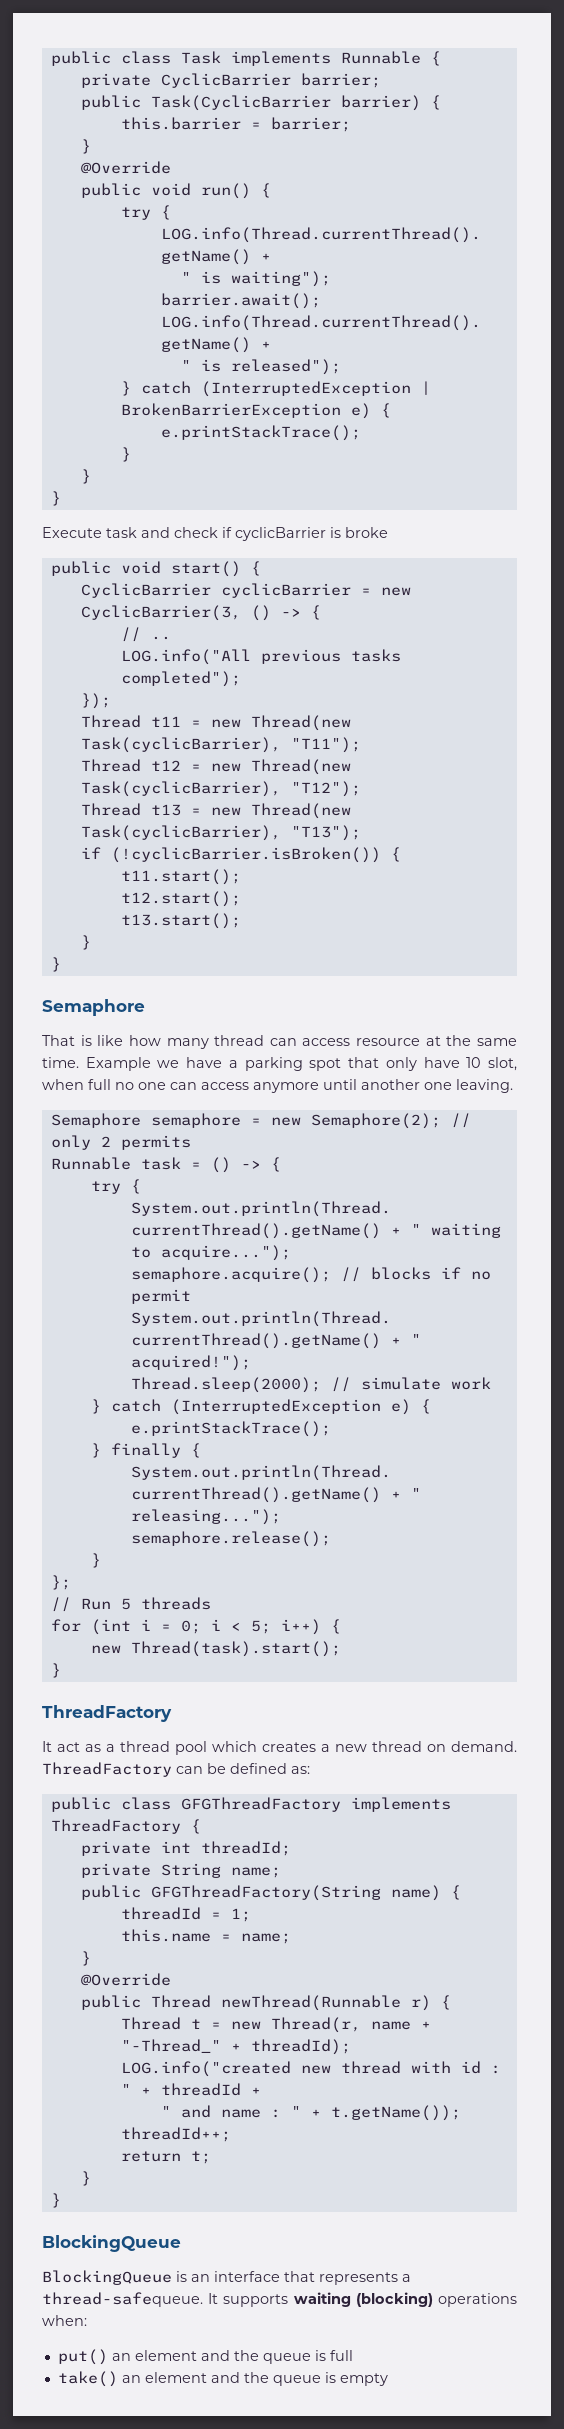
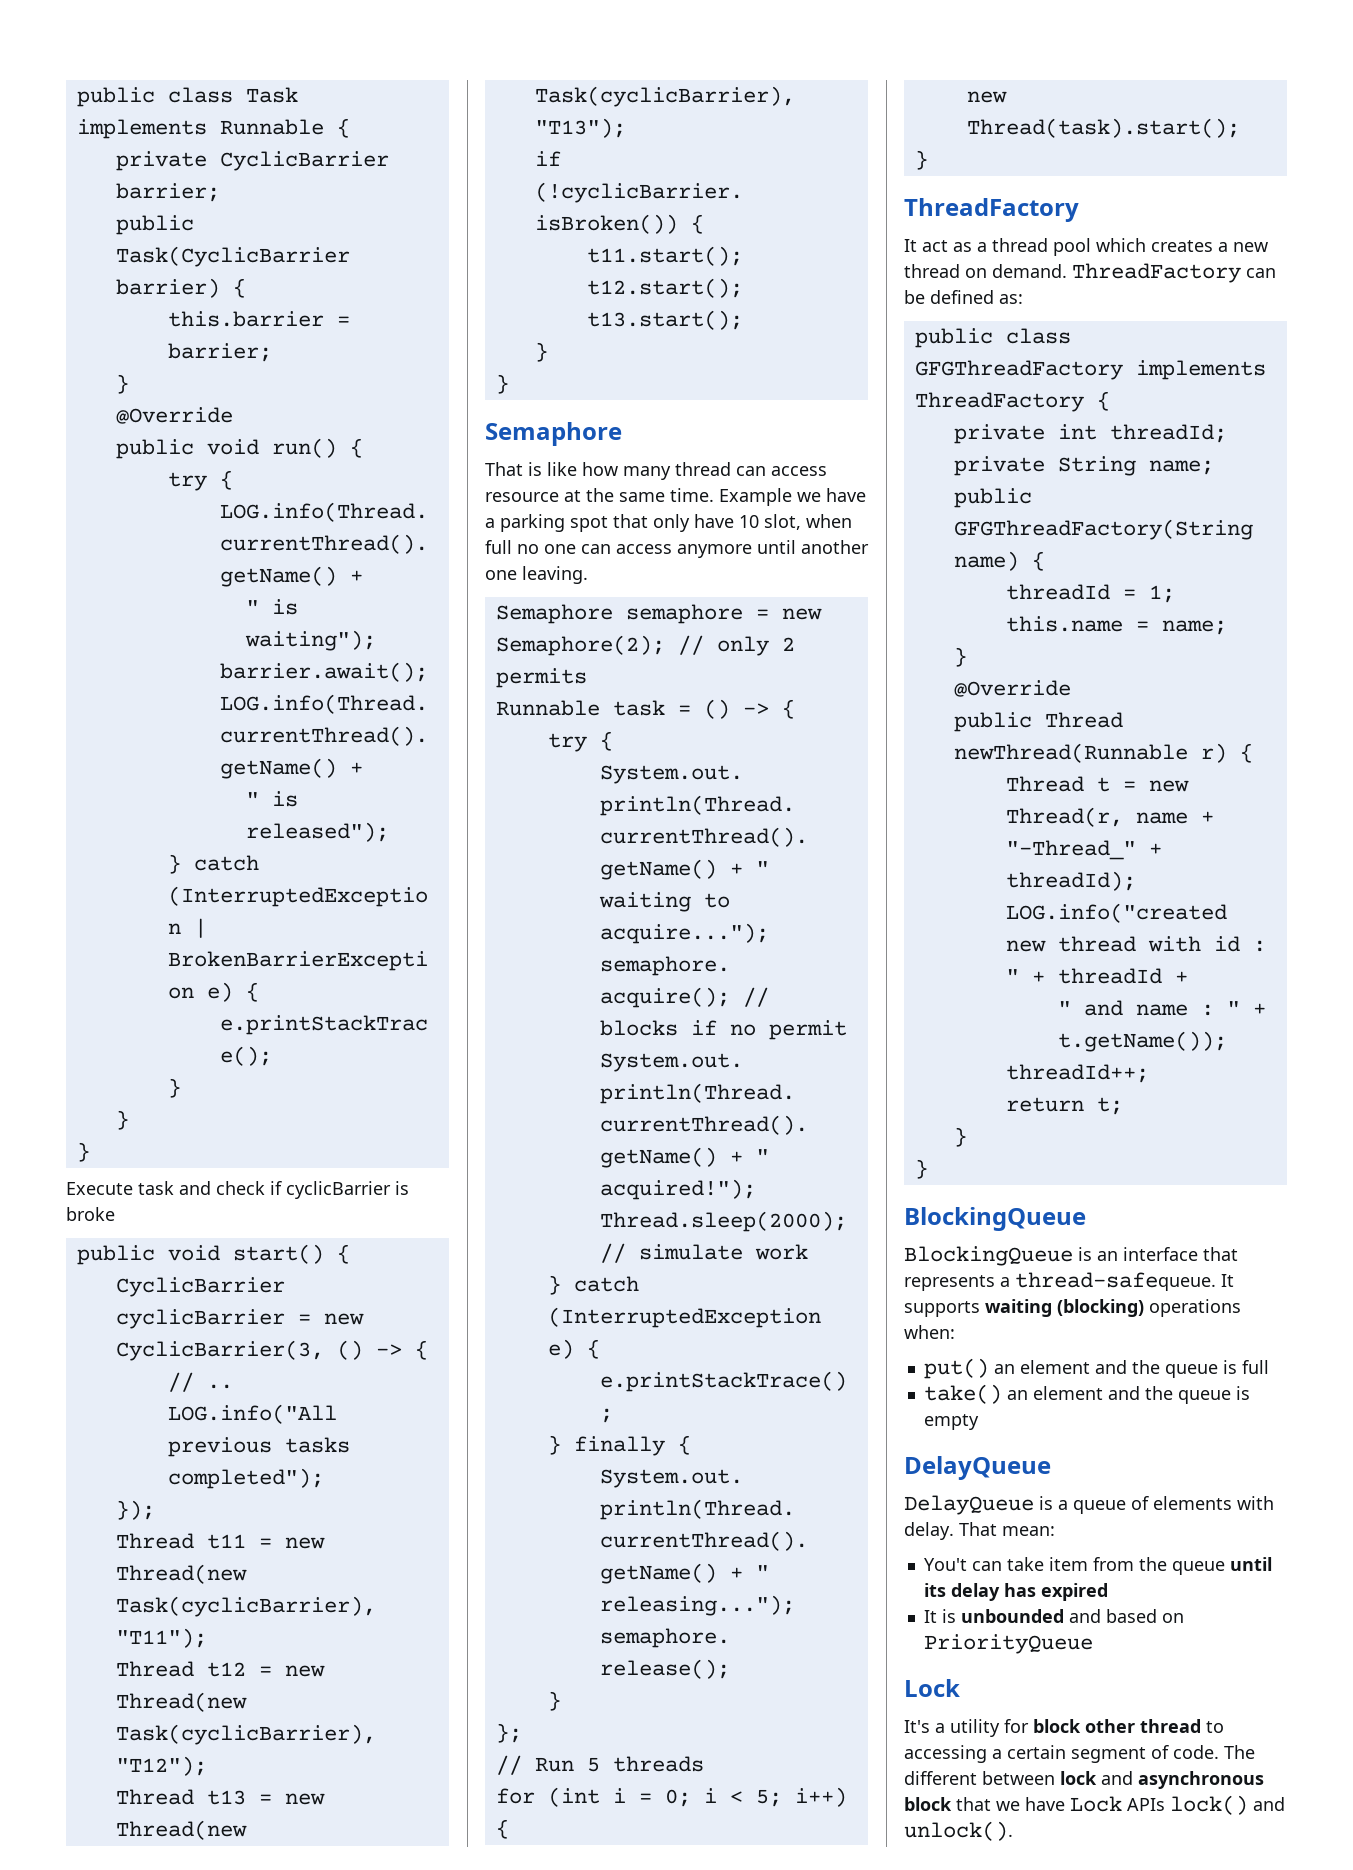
  take() an element and the queue is empty
+ DelayQueue
+ DelayQueue is a queue of elements with delay. That mean:
+ You't can take item from the queue until its delay has expired
+ It is unbounded and based on PriorityQueue
+ Lock
+ It's a utility for block other thread to accessing a certain segment of code. The different between lock and asynchronous block that we have Lock APIs lock() and unlock().

